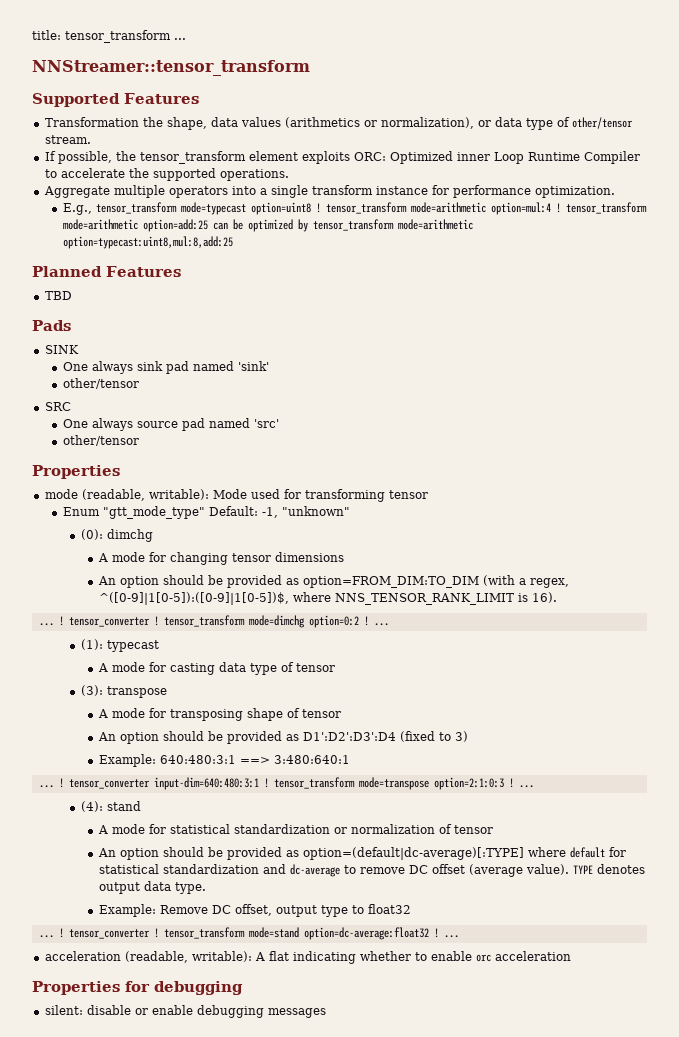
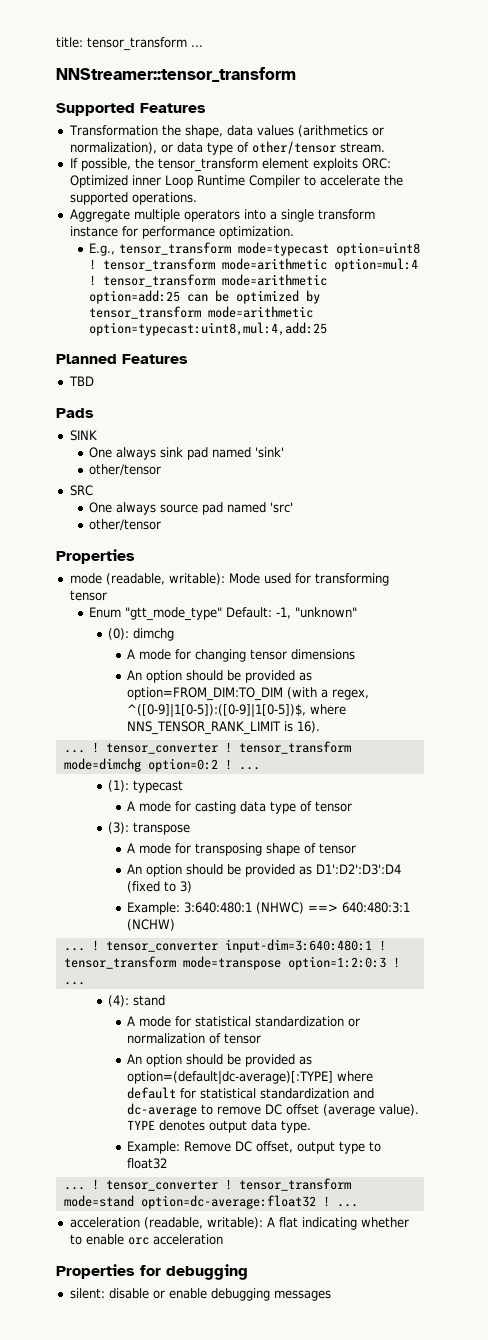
- E.g., tensor_transform mode=typecast option=uint8 ! tensor_transform mode=arithmetic option=mul:4 ! tensor_transform mode=arithmetic option=add:25 can be optimized by tensor_transform mode=arithmetic option=typecast:uint8,mul:8,add:25
+ E.g., tensor_transform mode=typecast option=uint8 ! tensor_transform mode=arithmetic option=mul:4 ! tensor_transform mode=arithmetic option=add:25 can be optimized by tensor_transform mode=arithmetic option=typecast:uint8,mul:4,add:25
- Example: 640:480:3:1 ==> 3:480:640:1
- ... ! tensor_converter input-dim=640:480:3:1 ! tensor_transform mode=transpose option=2:1:0:3 ! ...
+ Example: 3:640:480:1 (NHWC) ==> 640:480:3:1 (NCHW)
+ ... ! tensor_converter input-dim=3:640:480:1 ! tensor_transform mode=transpose option=1:2:0:3 ! ...

